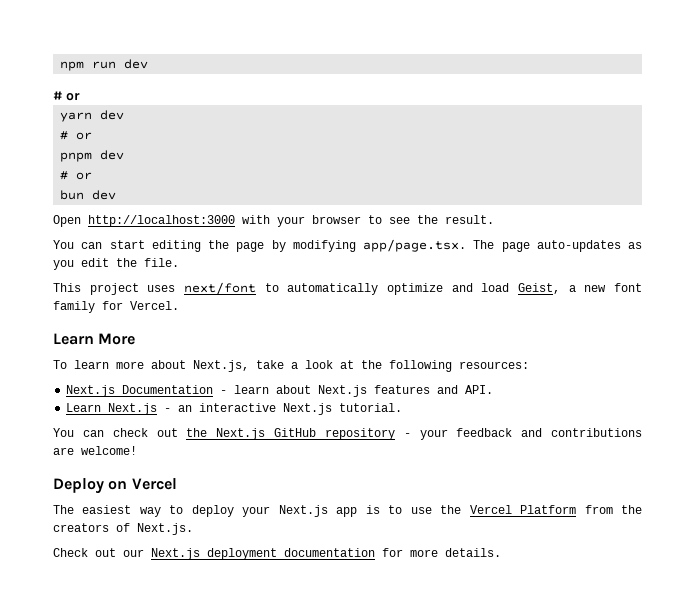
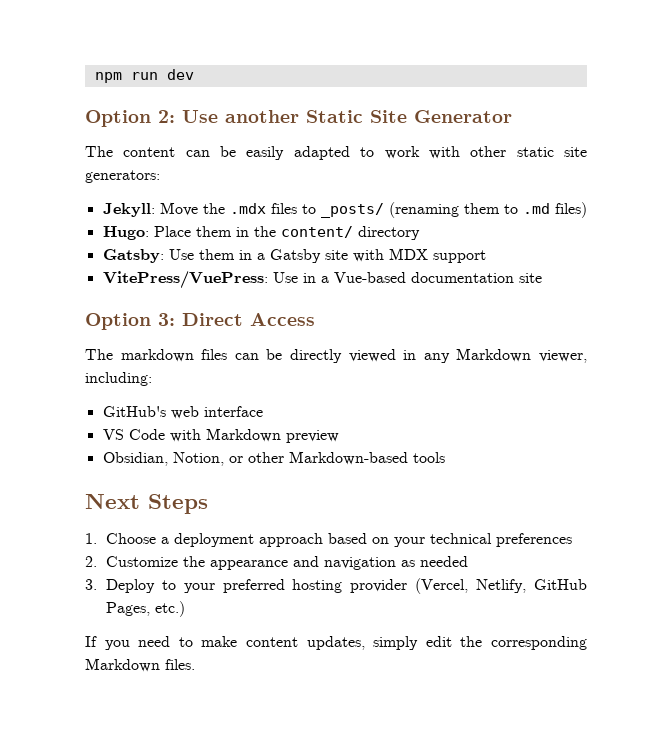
  npm run dev
- # or
- yarn dev
- # or
- pnpm dev
- # or
- bun dev
- Open http://localhost:3000 with your browser to see the result.
- You can start editing the page by modifying app/page.tsx. The page auto-updates as you edit the file.
- This project uses next/font to automatically optimize and load Geist, a new font family for Vercel.
- Learn More
- To learn more about Next.js, take a look at the following resources:
- Next.js Documentation - learn about Next.js features and API.
- Learn Next.js - an interactive Next.js tutorial.
- You can check out the Next.js GitHub repository - your feedback and contributions are welcome!
- Deploy on Vercel
- The easiest way to deploy your Next.js app is to use the Vercel Platform from the creators of Next.js.
- Check out our Next.js deployment documentation for more details.
+ Option 2: Use another Static Site Generator
+ The content can be easily adapted to work with other static site generators:
+ Jekyll: Move the .mdx files to _posts/ (renaming them to .md files)
+ Hugo: Place them in the content/ directory
+ Gatsby: Use them in a Gatsby site with MDX support
+ VitePress/VuePress: Use in a Vue-based documentation site
+ Option 3: Direct Access
+ The markdown files can be directly viewed in any Markdown viewer, including:
+ GitHub's web interface
+ VS Code with Markdown preview
+ Obsidian, Notion, or other Markdown-based tools
+ Next Steps
+ 1. Choose a deployment approach based on your technical preferences
+ 2. Customize the appearance and navigation as needed
+ 3. Deploy to your preferred hosting provider (Vercel, Netlify, GitHub Pages, etc.)
+ If you need to make content updates, simply edit the corresponding Markdown files.

